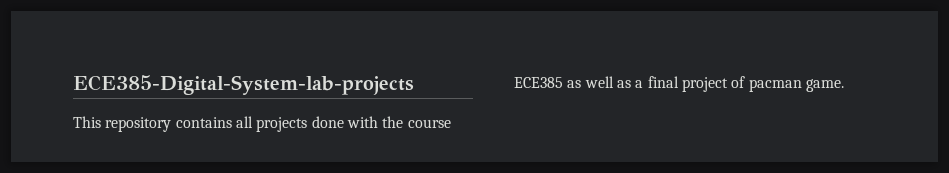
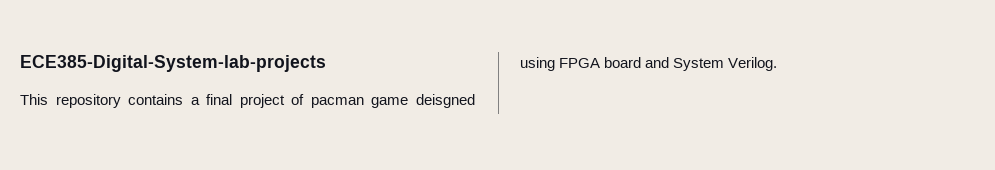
- This repository contains all projects done with the course ECE385 as well as a final project of pacman game.
+ This repository contains a final project of pacman game deisgned using FPGA board and System Verilog.

